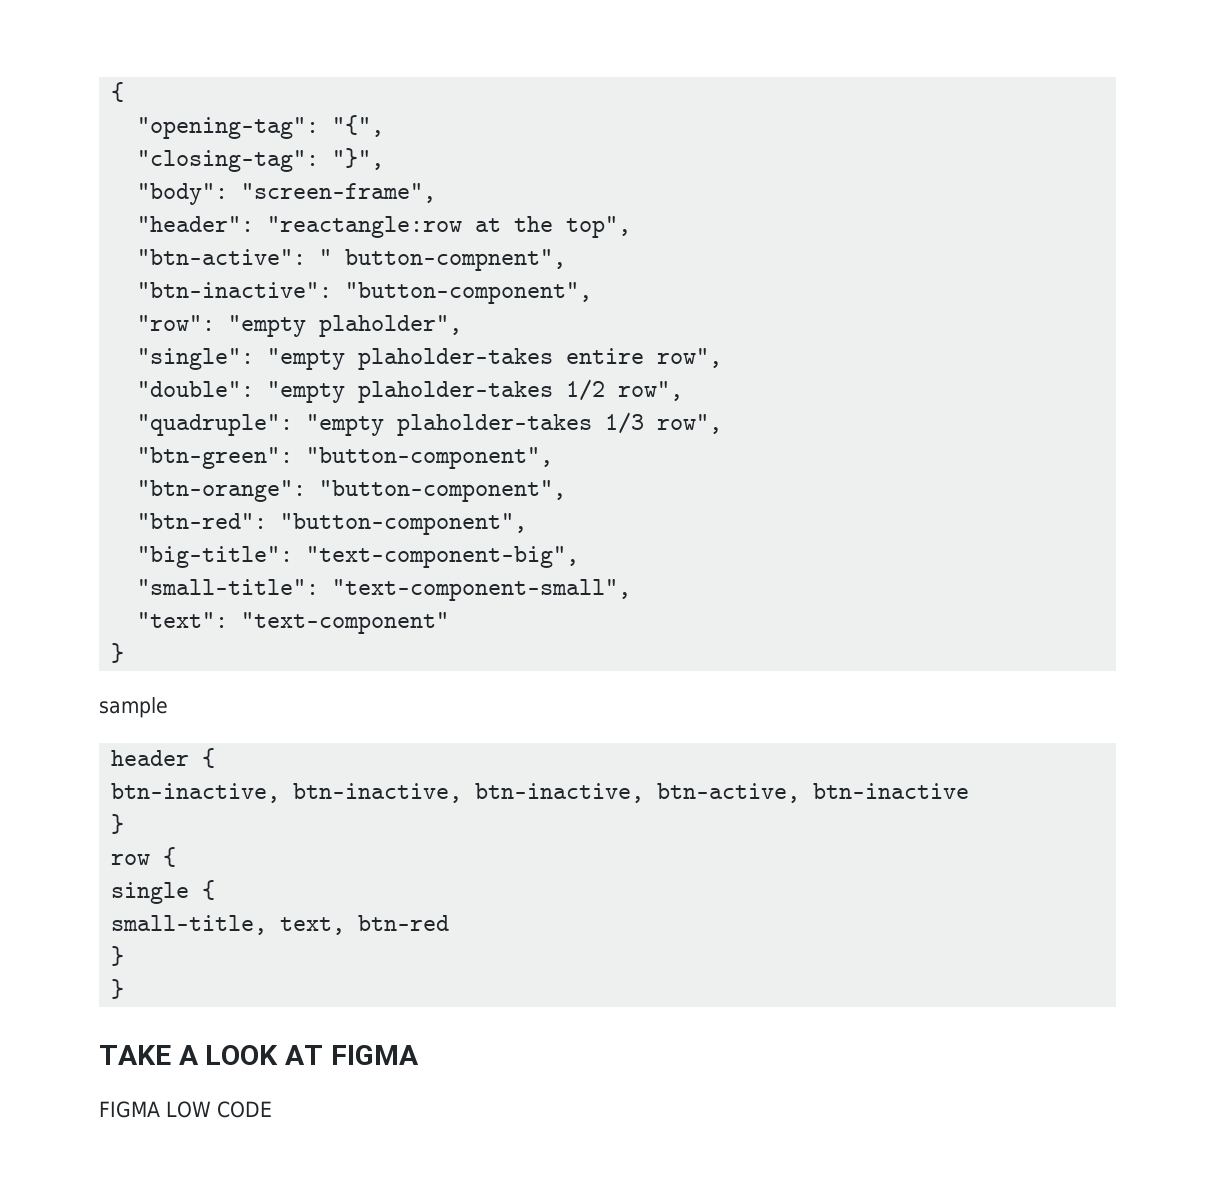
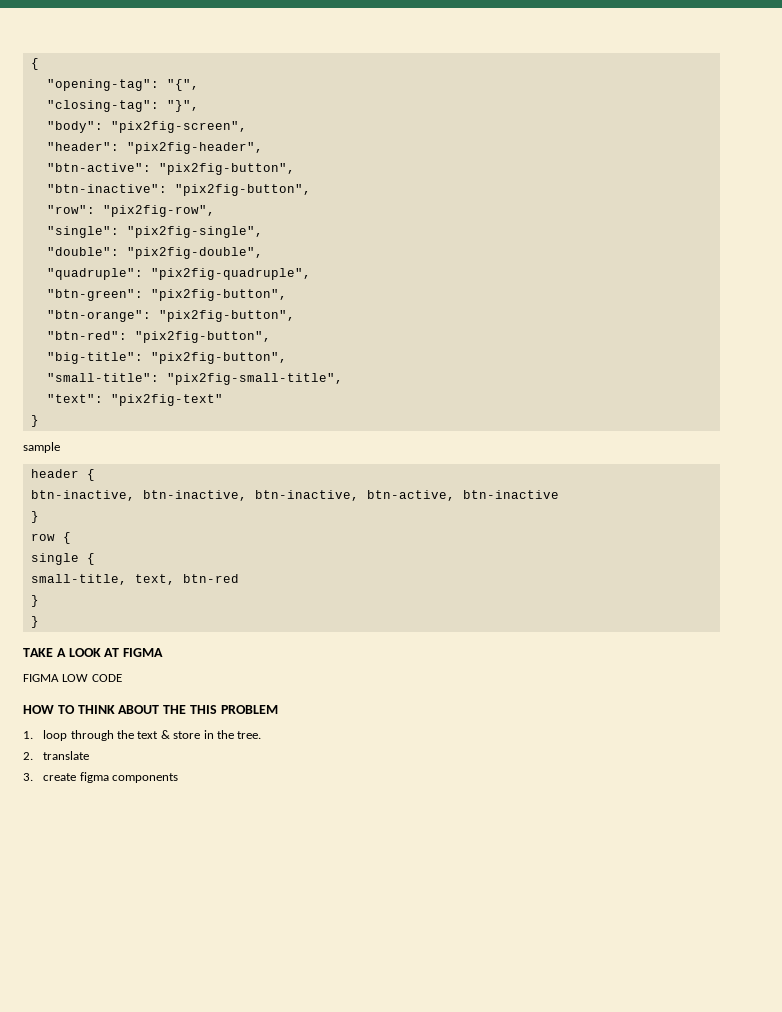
- "body": "screen-frame",
+ "body": "pix2fig-screen",
- "header": "reactangle:row at the top",
+ "header": "pix2fig-header",
- "btn-active": " button-compnent",
+ "btn-active": "pix2fig-button",
- "btn-inactive": "button-component",
+ "btn-inactive": "pix2fig-button",
- "row": "empty plaholder",
+ "row": "pix2fig-row",
- "single": "empty plaholder-takes entire row",
- "double": "empty plaholder-takes 1/2 row",
- "quadruple": "empty plaholder-takes 1/3 row",
+ "single": "pix2fig-single",
+ "double": "pix2fig-double",
+ "quadruple": "pix2fig-quadruple",
- "btn-green": "button-component",
+ "btn-green": "pix2fig-button",
- "btn-orange": "button-component",
+ "btn-orange": "pix2fig-button",
- "btn-red": "button-component",
+ "btn-red": "pix2fig-button",
- "big-title": "text-component-big",
+ "big-title": "pix2fig-button",
- "small-title": "text-component-small",
+ "small-title": "pix2fig-small-title",
- "text": "text-component"
+ "text": "pix2fig-text"
+ HOW TO THINK ABOUT THE THIS PROBLEM
+ 1. loop through the text & store in the tree.
+ 2. translate
+ 3. create figma components

